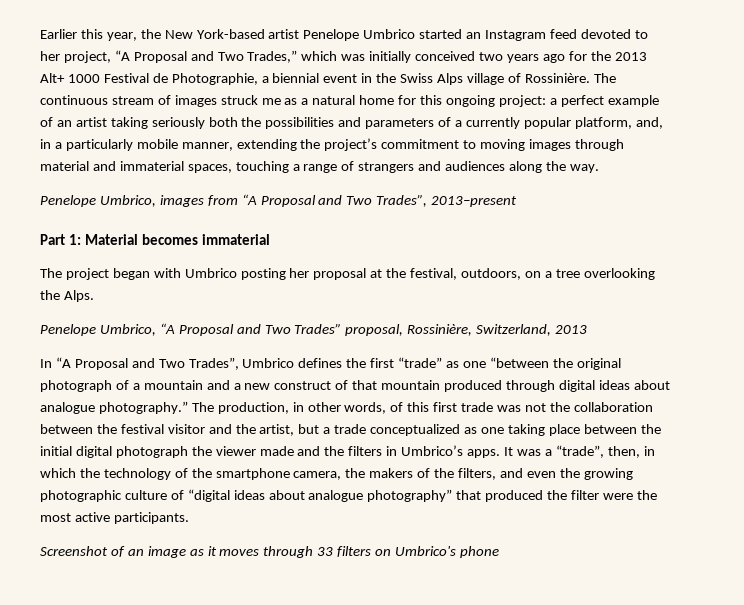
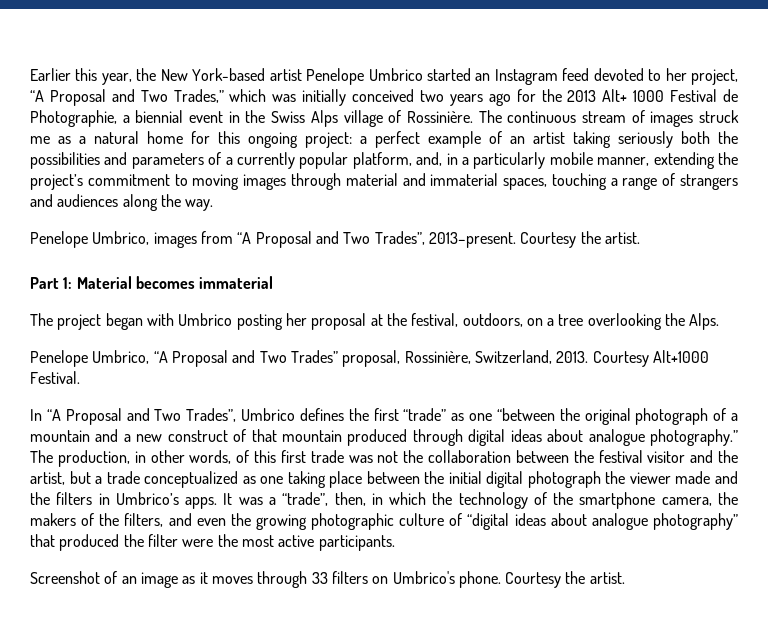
- Penelope Umbrico, images from “A Proposal and Two Trades”, 2013–present
+ Penelope Umbrico, images from “A Proposal and Two Trades”, 2013–present. Courtesy the artist.
- Penelope Umbrico, “A Proposal and Two Trades” proposal, Rossinière, Switzerland, 2013
+ Penelope Umbrico, “A Proposal and Two Trades” proposal, Rossinière, Switzerland, 2013. Courtesy Alt+1000 Festival.
- Screenshot of an image as it moves through 33 filters on Umbrico's phone
+ Screenshot of an image as it moves through 33 filters on Umbrico's phone. Courtesy the artist.

